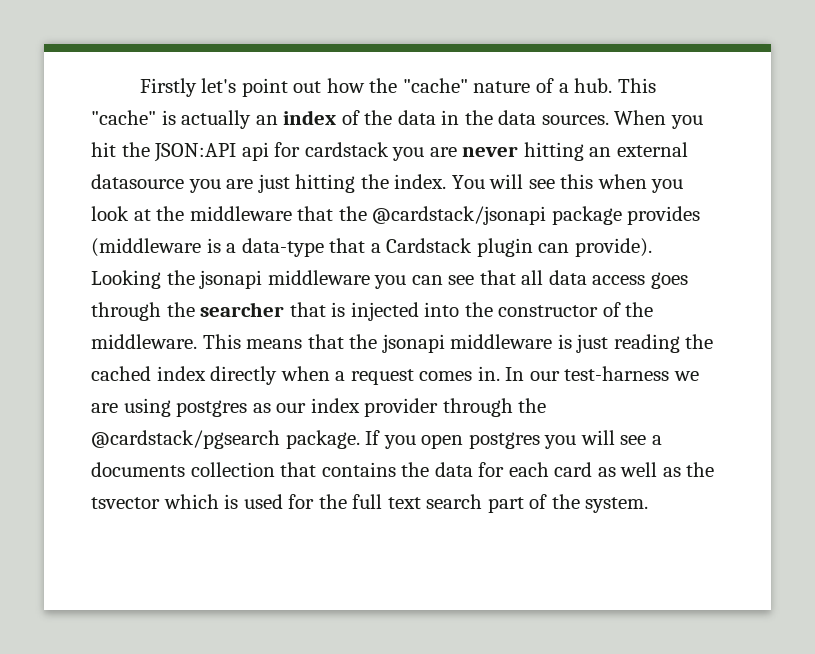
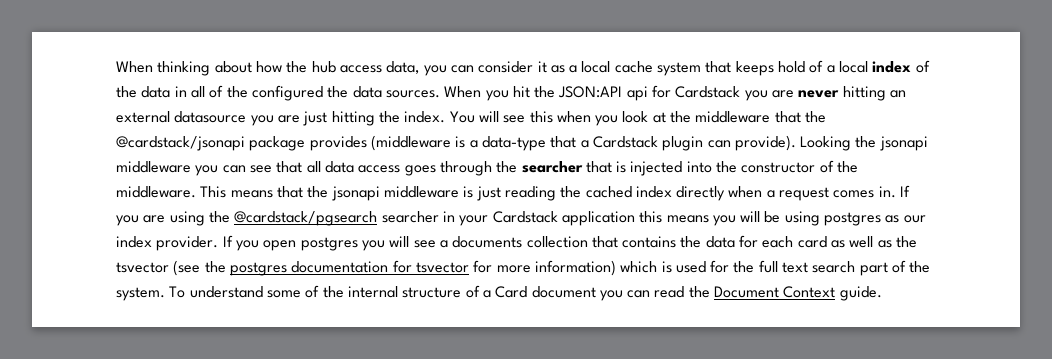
- Firstly let's point out how the "cache" nature of a hub. This "cache" is actually an index of the data in the data sources.
+ When thinking about how the hub access data, you can consider it as a local cache system that keeps hold of a local index of the data in all of the configured the data sources.
- When you hit the JSON:API api for cardstack you are never hitting an external datasource you are just hitting the index.
+ When you hit the JSON:API api for Cardstack you are never hitting an external datasource you are just hitting the index.
- In our test-harness we are using postgres as our index provider through the @cardstack/pgsearch package.
+ If you are using the @cardstack/pgsearch searcher in your Cardstack application this means you will be using postgres as our index provider.
- If you open postgres you will see a documents collection that contains the data for each card as well as the tsvector which is used for the full text search part of the system.
+ If you open postgres you will see a documents collection that contains the data for each card as well as the tsvector (see the postgres documentation for tsvector for more information) which is used for the full text search part of the system.
+ To understand some of the internal structure of a Card document you can read the Document Context guide.

